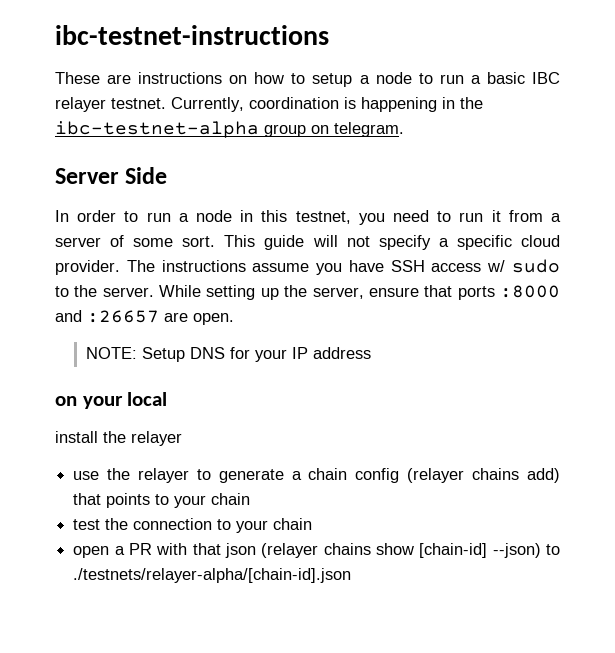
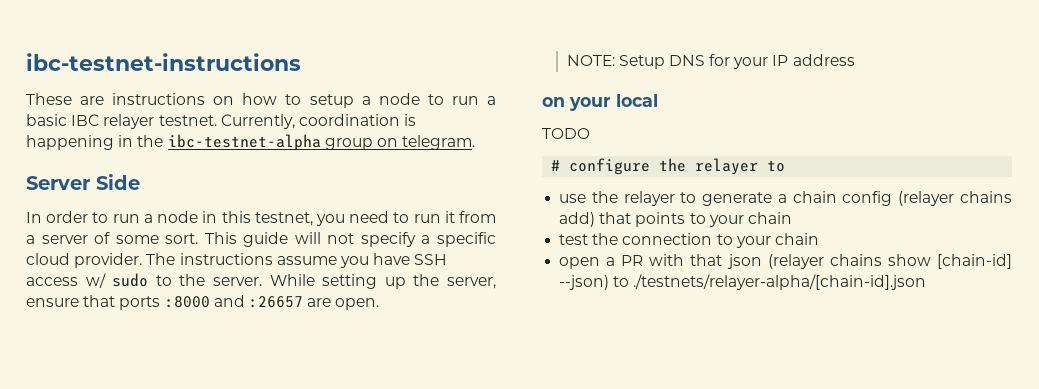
- install the relayer
+ TODO
+ # configure the relayer to

